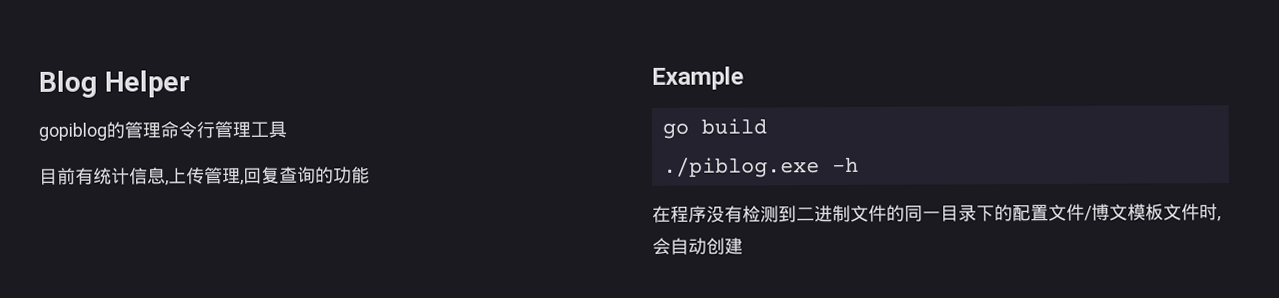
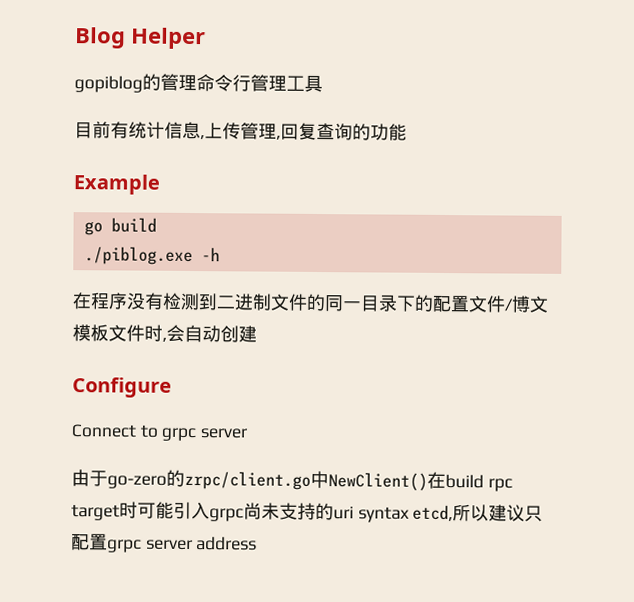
+ Configure
+ Connect to grpc server
+ 由于go-zero的zrpc/client.go中NewClient()在build rpc target时可能引入grpc尚未支持的uri syntax etcd,所以建议只配置grpc server address

